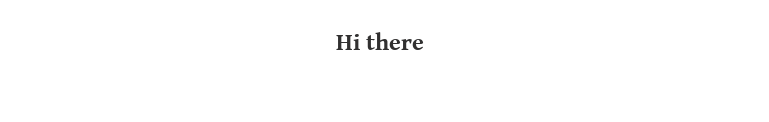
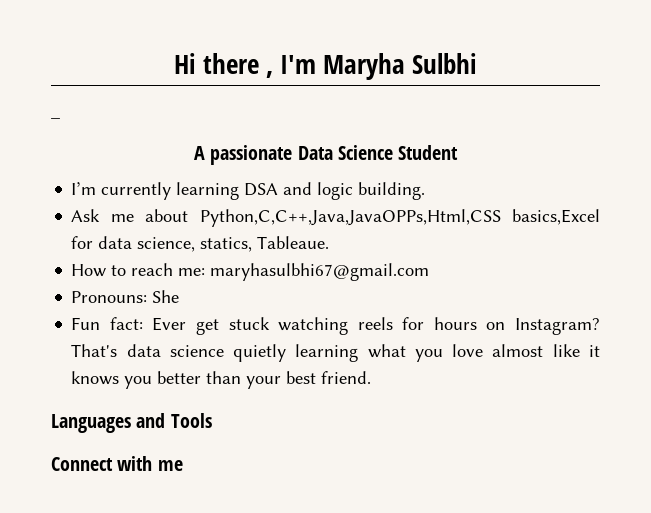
- Hi there
+ Hi there , I'm Maryha Sulbhi
+ _
+ A passionate Data Science Student
+ I’m currently learning DSA and logic building.
+ Ask me about Python,C,C++,Java,JavaOPPs,Html,CSS basics,Excel for data science, statics, Tableaue.
+ How to reach me: maryhasulbhi67@gmail.com
+ Pronouns: She
+ Fun fact: Ever get stuck watching reels for hours on Instagram? That's data science quietly learning what you love almost like it knows you better than your best friend.
+ Languages and Tools
+ Connect with me

